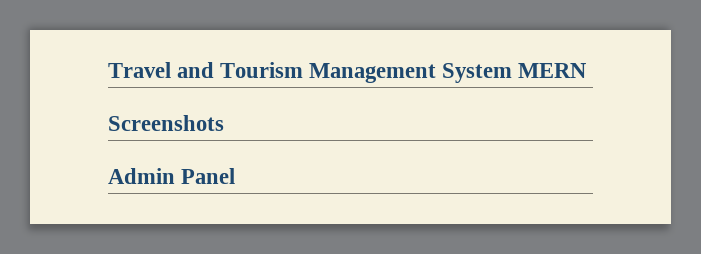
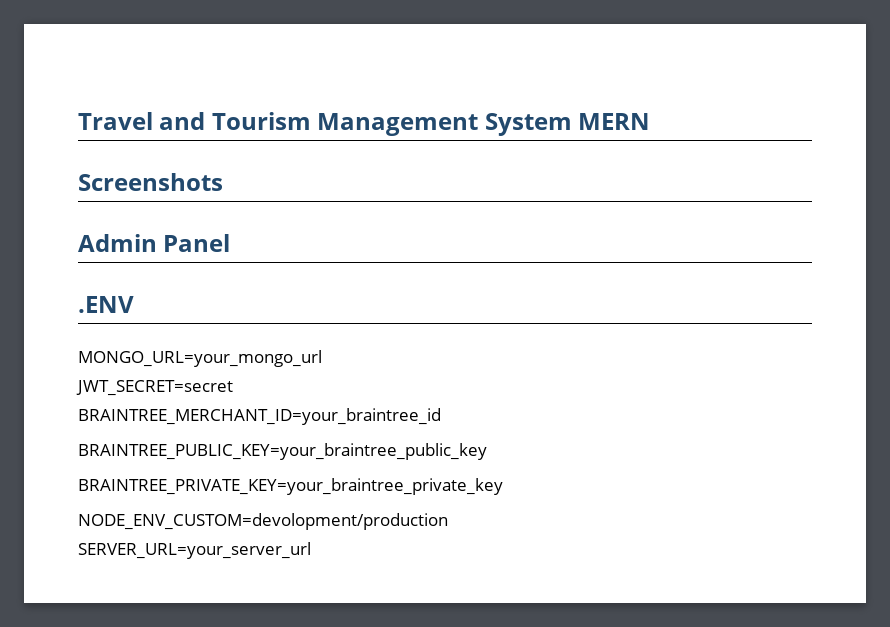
+ .ENV
+ MONGO_URL=your_mongo_url
+ JWT_SECRET=secret
+ BRAINTREE_MERCHANT_ID=your_braintree_id
+ BRAINTREE_PUBLIC_KEY=your_braintree_public_key
+ BRAINTREE_PRIVATE_KEY=your_braintree_private_key
+ NODE_ENV_CUSTOM=devolopment/production
+ SERVER_URL=your_server_url

